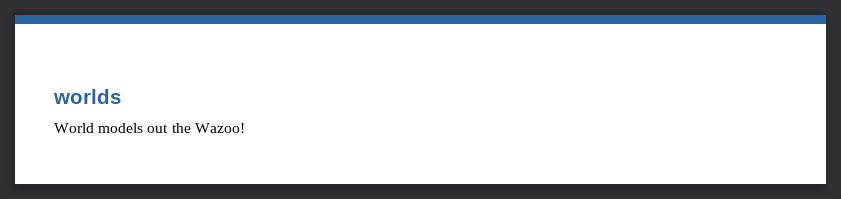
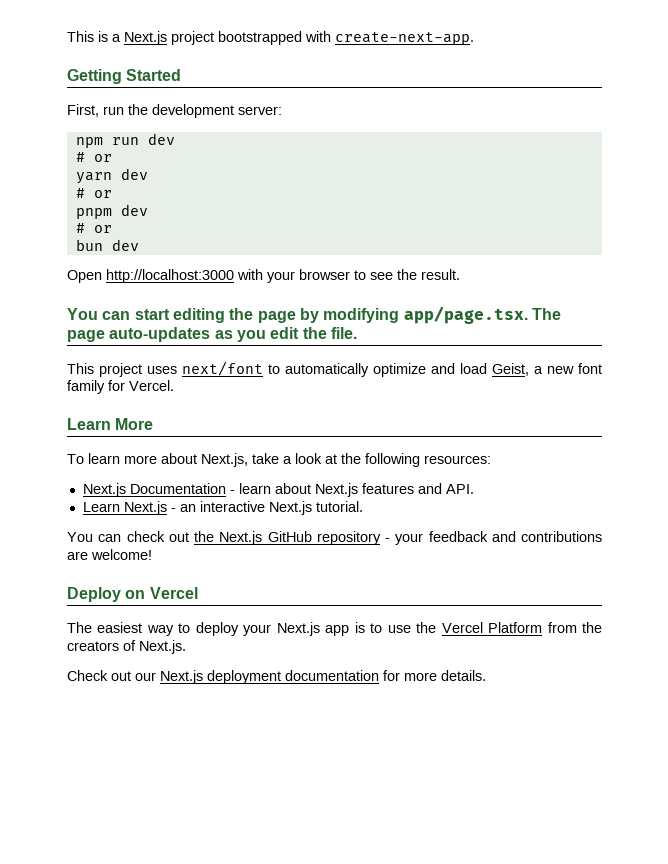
- worlds
- World models out the Wazoo!
+ This is a Next.js project bootstrapped with create-next-app.
+ Getting Started
+ First, run the development server:
+ npm run dev
+ # or
+ yarn dev
+ # or
+ pnpm dev
+ # or
+ bun dev
+ Open http://localhost:3000 with your browser to see the result.
+ You can start editing the page by modifying app/page.tsx. The page auto-updates as you edit the file.
+ This project uses next/font to automatically optimize and load Geist, a new font family for Vercel.
+ Learn More
+ To learn more about Next.js, take a look at the following resources:
+ Next.js Documentation - learn about Next.js features and API.
+ Learn Next.js - an interactive Next.js tutorial.
+ You can check out the Next.js GitHub repository - your feedback and contributions are welcome!
+ Deploy on Vercel
+ The easiest way to deploy your Next.js app is to use the Vercel Platform from the creators of Next.js.
+ Check out our Next.js deployment documentation for more details.

